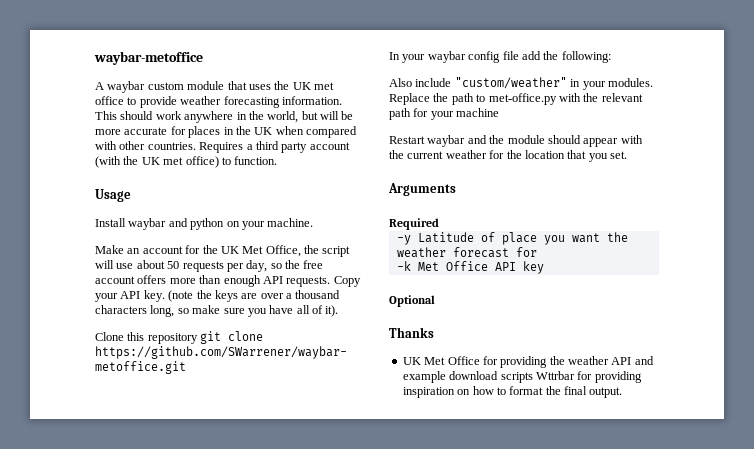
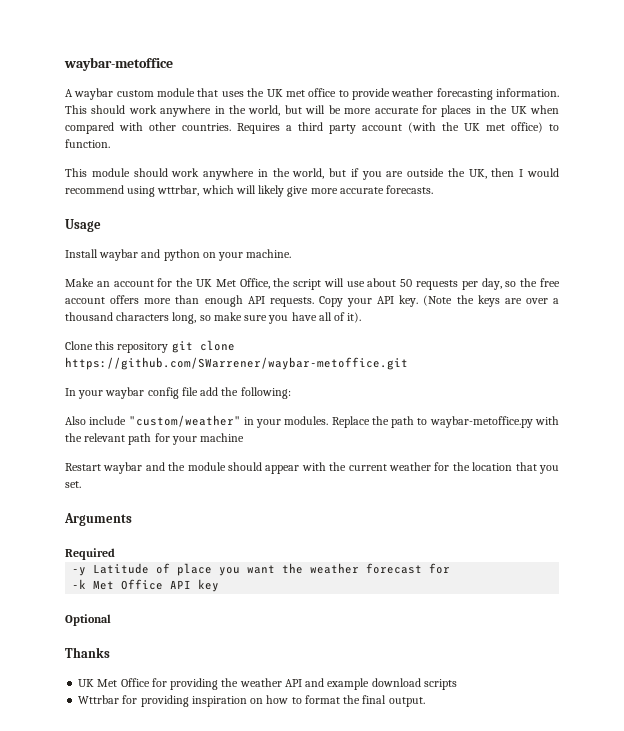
+ This module should work anywhere in the world, but if you are outside the UK, then I would recommend using wttrbar, which will likely give more accurate forecasts.
- (note the keys are over a thousand characters long, so make sure you have all of it).
+ (Note the keys are over a thousand characters long, so make sure you have all of it).
- Replace the path to met-office.py with the relevant path for your machine
+ Replace the path to waybar-metoffice.py with the relevant path for your machine
- UK Met Office for providing the weather API and example download scripts Wttrbar for providing inspiration on how to format the final output.
+ UK Met Office for providing the weather API and example download scripts
+ Wttrbar for providing inspiration on how to format the final output.

